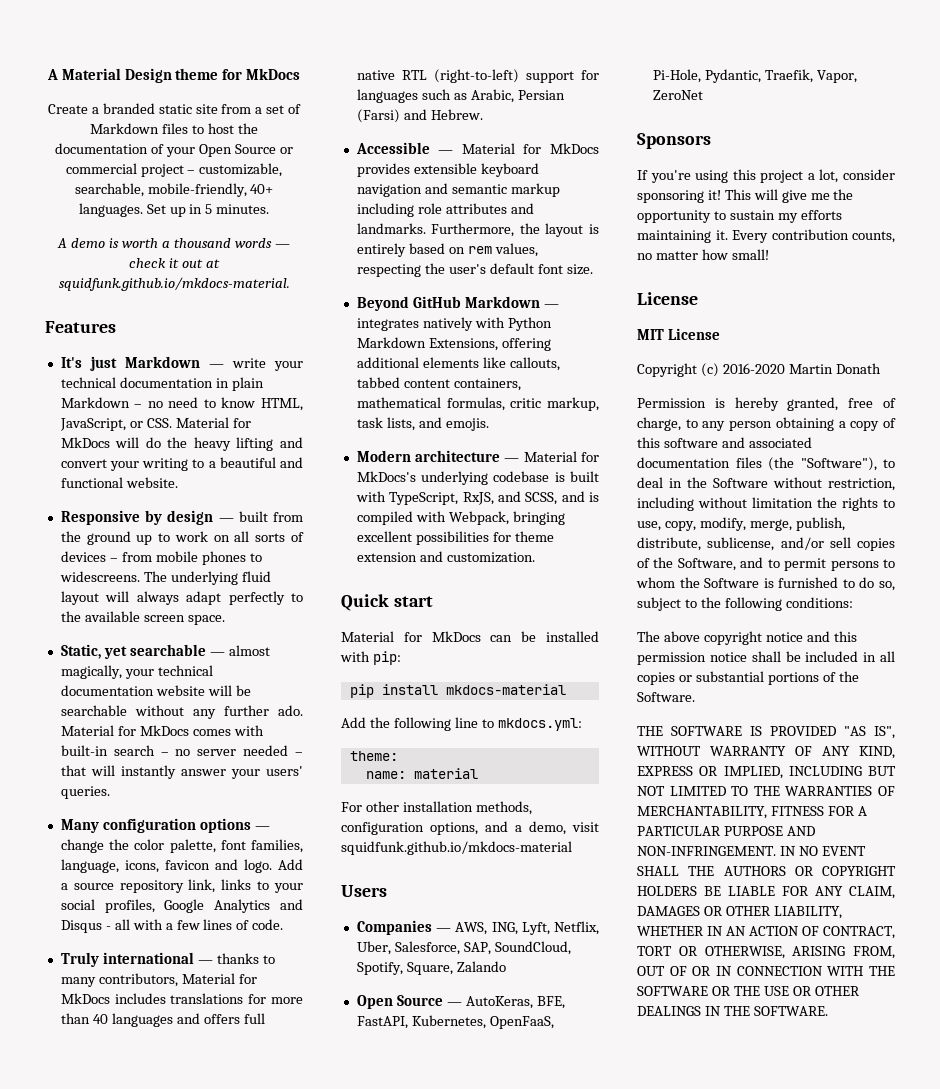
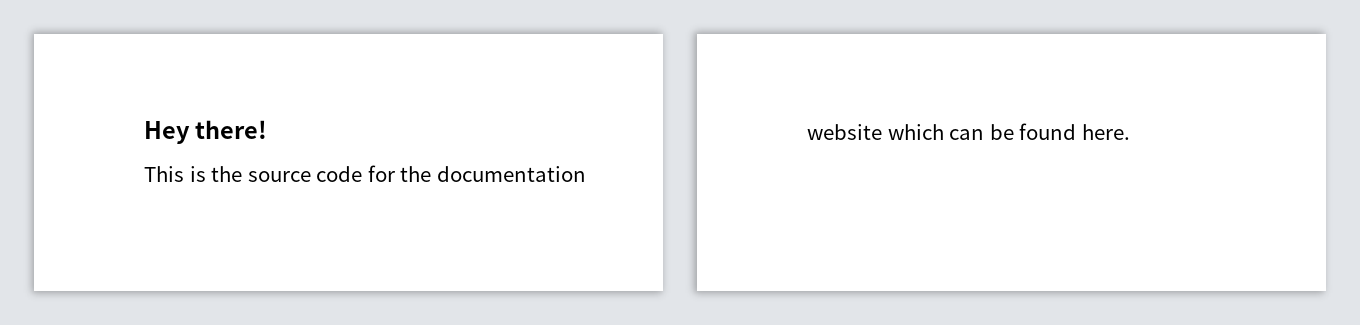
- A Material Design theme for MkDocs
- Create a branded static site from a set of Markdown files to host the documentation of your Open Source or commercial project – customizable, searchable, mobile-friendly, 40+ languages. Set up in 5 minutes.
- A demo is worth a thousand words — check it out at squidfunk.github.io/mkdocs-material.
- Features
- It's just Markdown — write your technical documentation in plain Markdown – no need to know HTML, JavaScript, or CSS. Material for MkDocs will do the heavy lifting and convert your writing to a beautiful and functional website.
- Responsive by design — built from the ground up to work on all sorts of devices – from mobile phones to widescreens. The underlying fluid layout will always adapt perfectly to the available screen space.
- Static, yet searchable — almost magically, your technical documentation website will be searchable without any further ado. Material for MkDocs comes with built-in search – no server needed – that will instantly answer your users' queries.
- Many configuration options — change the color palette, font families, language, icons, favicon and logo. Add a source repository link, links to your social profiles, Google Analytics and Disqus - all with a few lines of code.
- Truly international — thanks to many contributors, Material for MkDocs includes translations for more than 40 languages and offers full native RTL (right-to-left) support for languages such as Arabic, Persian (Farsi) and Hebrew.
- Accessible — Material for MkDocs provides extensible keyboard navigation and semantic markup including role attributes and landmarks. Furthermore, the layout is entirely based on rem values, respecting the user's default font size.
- Beyond GitHub Markdown — integrates natively with Python Markdown Extensions, offering additional elements like callouts, tabbed content containers, mathematical formulas, critic markup, task lists, and emojis.
- Modern architecture — Material for MkDocs's underlying codebase is built with TypeScript, RxJS, and SCSS, and is compiled with Webpack, bringing excellent possibilities for theme extension and customization.
- Quick start
- Material for MkDocs can be installed with pip:
- pip install mkdocs-material
- Add the following line to mkdocs.yml:
- theme:
- name: material
- For other installation methods, configuration options, and a demo, visit squidfunk.github.io/mkdocs-material
- Users
- Companies — AWS, ING, Lyft, Netflix, Uber, Salesforce, SAP, SoundCloud, Spotify, Square, Zalando
- Open Source — AutoKeras, BFE, FastAPI, Kubernetes, OpenFaaS, Pi-Hole, Pydantic, Traefik, Vapor, ZeroNet
- Sponsors
- If you're using this project a lot, consider sponsoring it! This will give me the opportunity to sustain my efforts maintaining it. Every contribution counts, no matter how small!
- License
- MIT License
- Copyright (c) 2016-2020 Martin Donath
- Permission is hereby granted, free of charge, to any person obtaining a copy of this software and associated documentation files (the "Software"), to deal in the Software without restriction, including without limitation the rights to use, copy, modify, merge, publish, distribute, sublicense, and/or sell copies of the Software, and to permit persons to whom the Software is furnished to do so, subject to the following conditions:
- The above copyright notice and this permission notice shall be included in all copies or substantial portions of the Software.
- THE SOFTWARE IS PROVIDED "AS IS", WITHOUT WARRANTY OF ANY KIND, EXPRESS OR IMPLIED, INCLUDING BUT NOT LIMITED TO THE WARRANTIES OF MERCHANTABILITY, FITNESS FOR A PARTICULAR PURPOSE AND NON-INFRINGEMENT. IN NO EVENT SHALL THE AUTHORS OR COPYRIGHT HOLDERS BE LIABLE FOR ANY CLAIM, DAMAGES OR OTHER LIABILITY, WHETHER IN AN ACTION OF CONTRACT, TORT OR OTHERWISE, ARISING FROM, OUT OF OR IN CONNECTION WITH THE SOFTWARE OR THE USE OR OTHER DEALINGS IN THE SOFTWARE.
+ Hey there!
+ This is the source code for the documentation website which can be found here.

